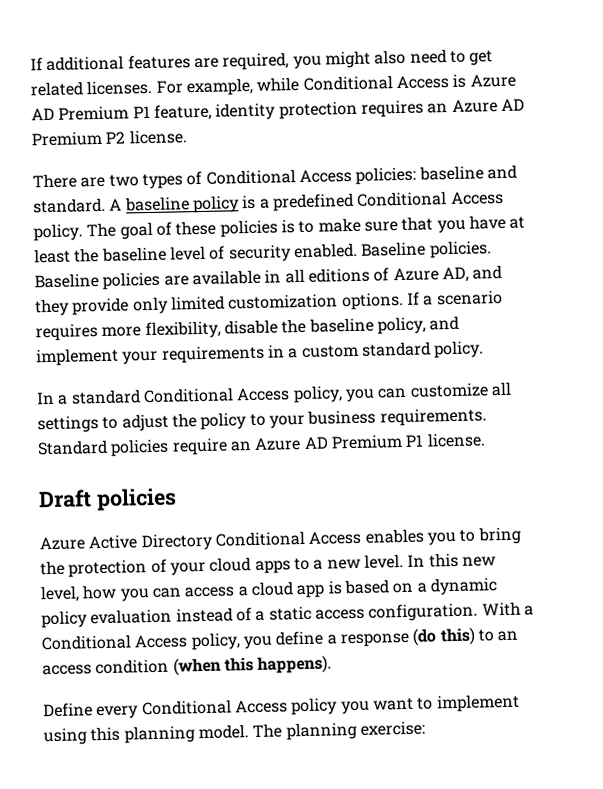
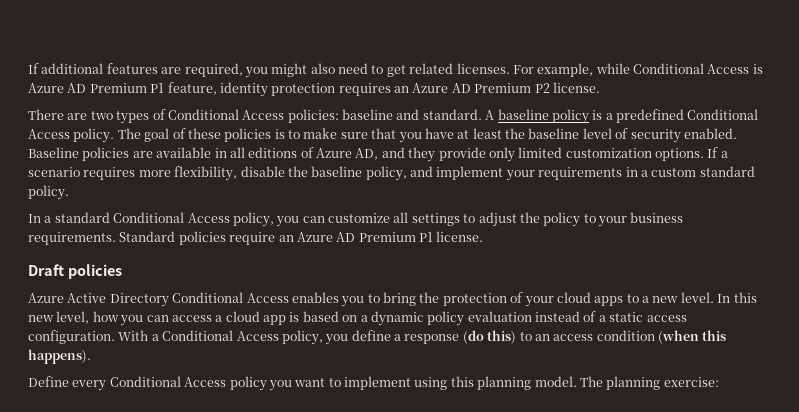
- Baseline policies. Baseline policies are available in all editions of Azure AD, and they provide only limited customization options.
+ Baseline policies are available in all editions of Azure AD, and they provide only limited customization options.

